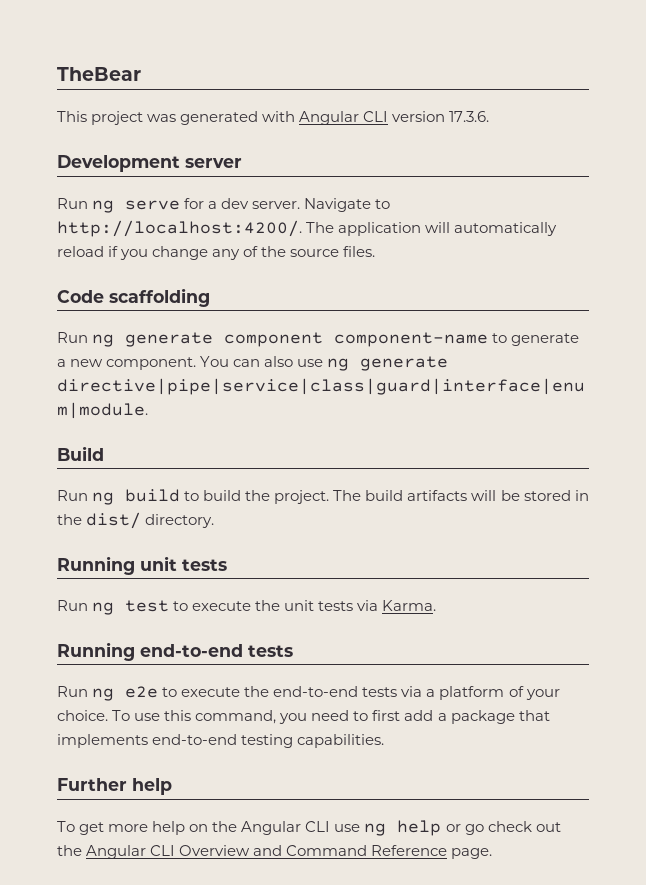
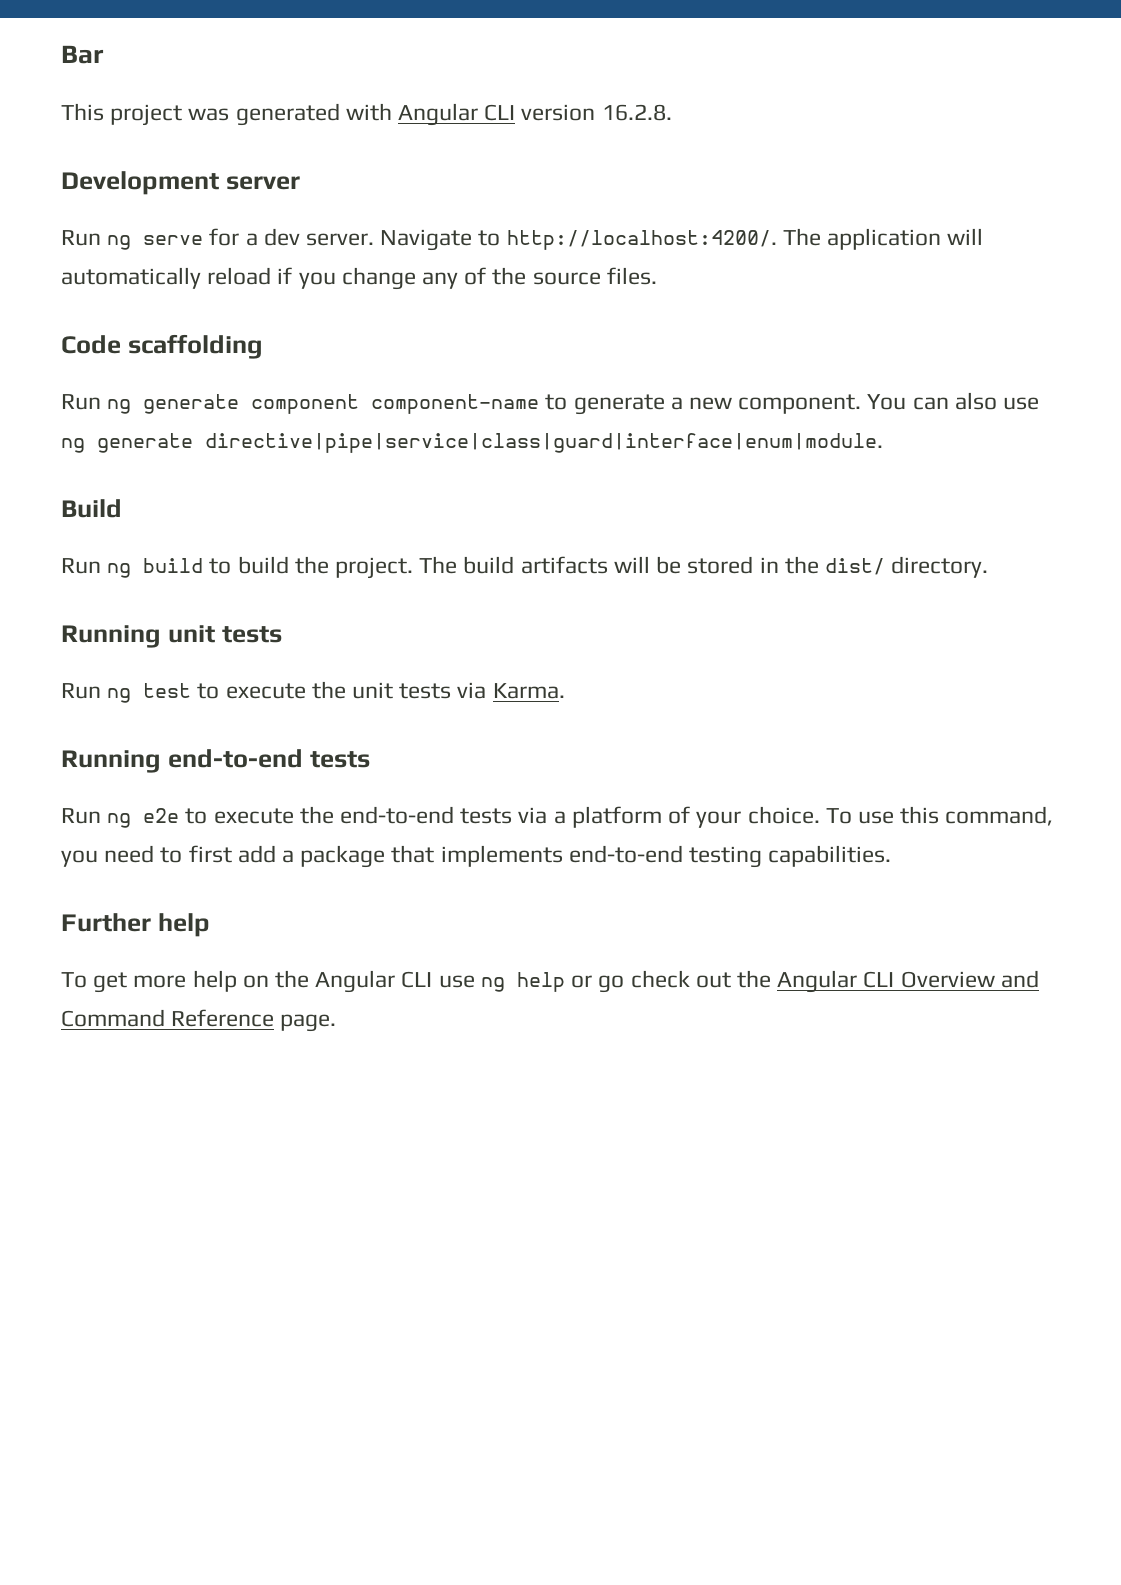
- TheBear
+ Bar
- This project was generated with Angular CLI version 17.3.6.
+ This project was generated with Angular CLI version 16.2.8.

